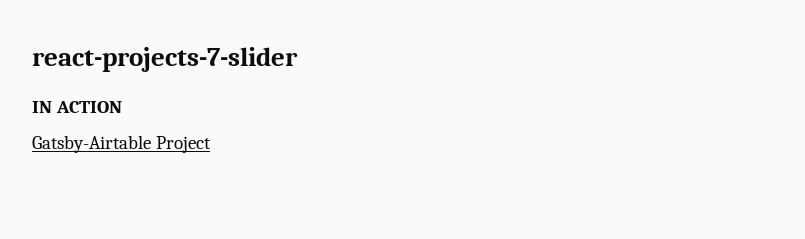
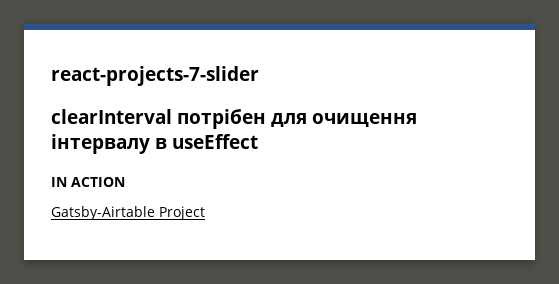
+ clearInterval потрібен для очищення інтервалу в useEffect

